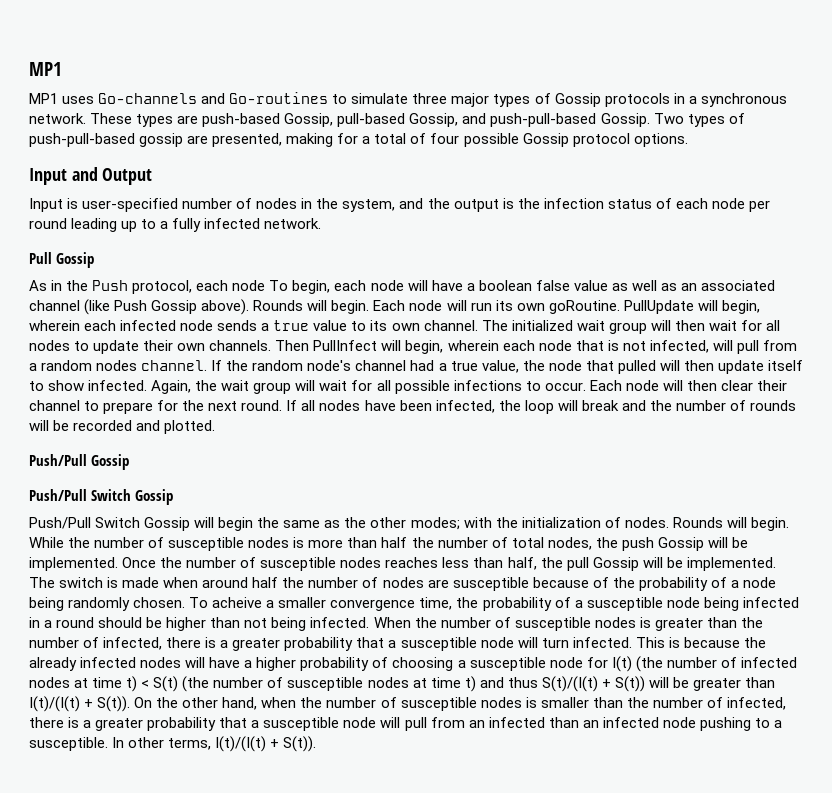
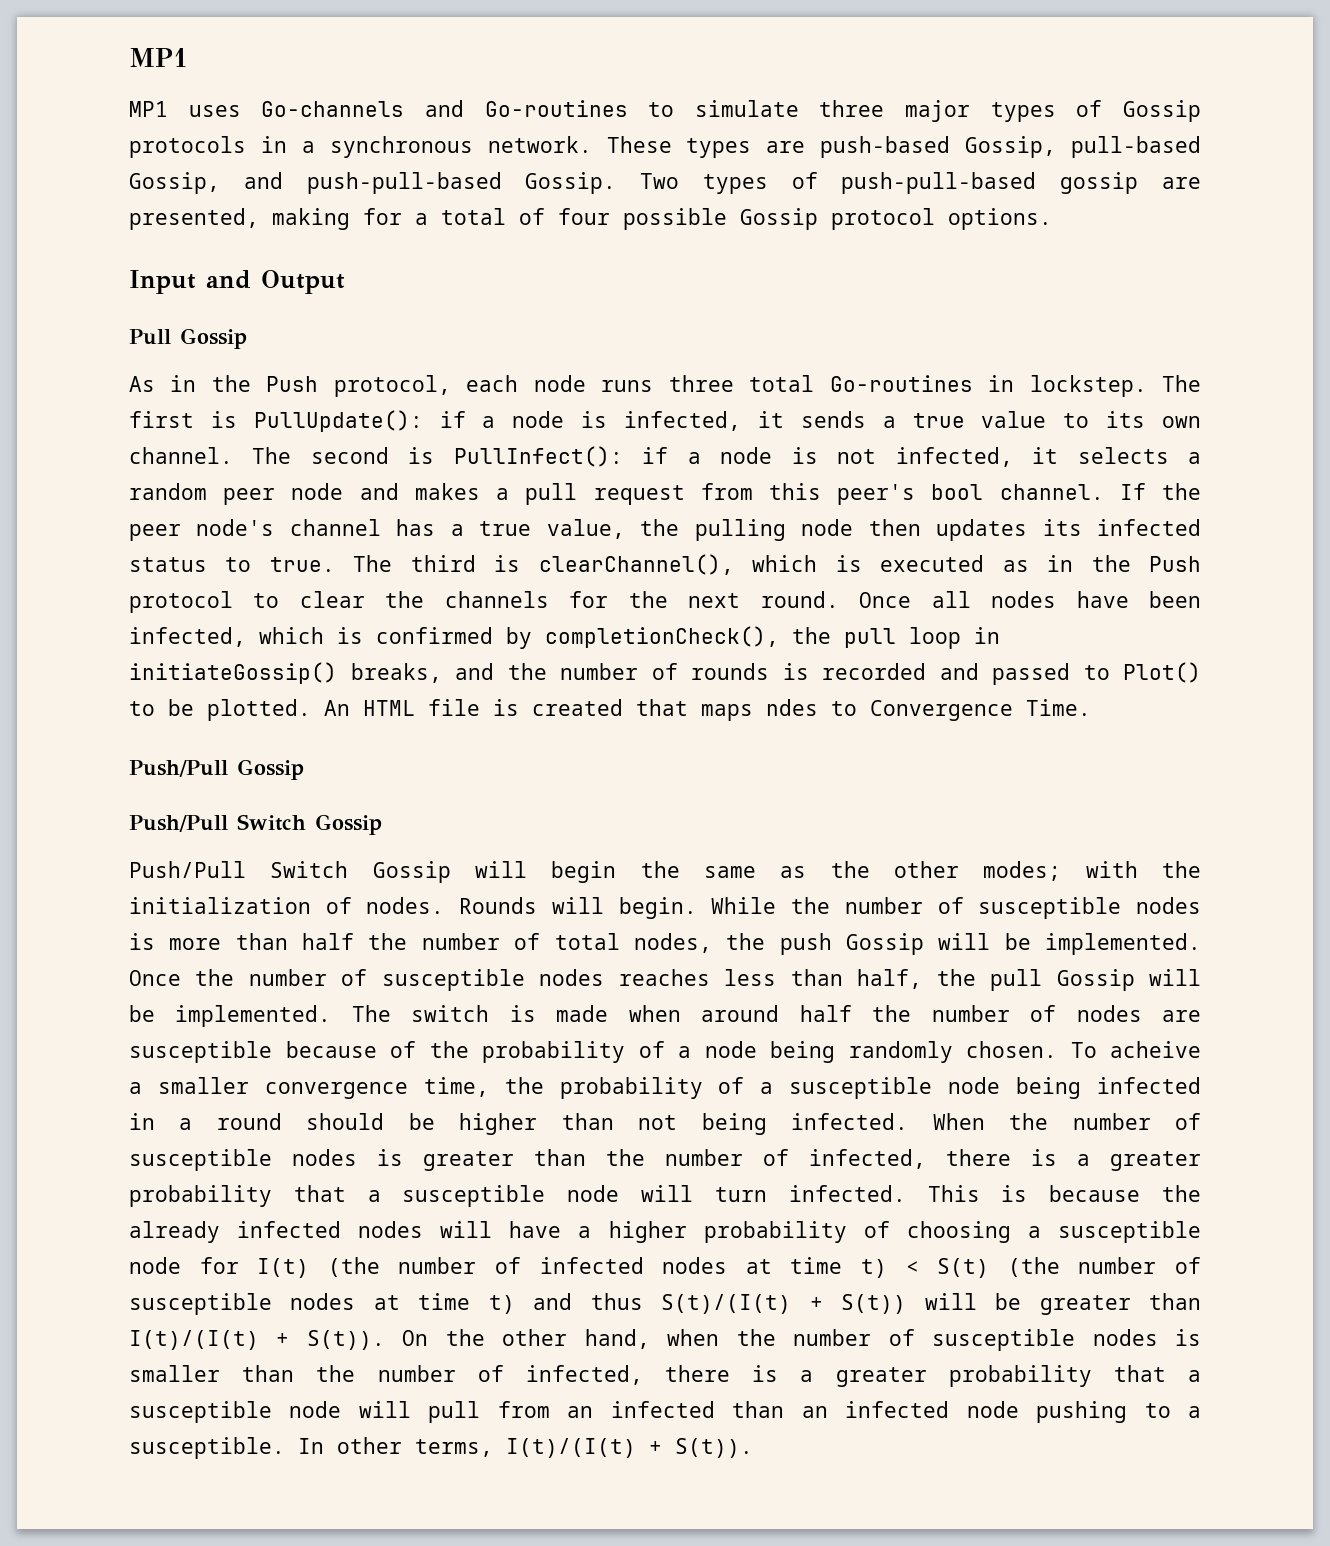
- Input is user-specified number of nodes in the system, and the output is the infection status of each node per round leading up to a fully infected network.
- As in the Push protocol, each node To begin, each node will have a boolean false value as well as an associated channel (like Push Gossip above). Rounds will begin. Each node will run its own goRoutine. PullUpdate will begin, wherein each infected node sends a true value to its own channel.
+ As in the Push protocol, each node runs three total Go-routines in lockstep. The first is PullUpdate(): if a node is infected, it sends a true value to its own channel.
- The initialized wait group will then wait for all nodes to update their own channels. Then PullInfect will begin, wherein each node that is not infected, will pull from a random nodes channel.
+ The second is PullInfect(): if a node is not infected, it selects a random peer node and makes a pull request from this peer's bool channel.
- If the random node's channel had a true value, the node that pulled will then update itself to show infected. Again, the wait group will wait for all possible infections to occur. Each node will then clear their channel to prepare for the next round.
+ If the peer node's channel has a true value, the pulling node then updates its infected status to true. The third is clearChannel(), which is executed as in the Push protocol to clear the channels for the next round.
- If all nodes have been infected, the loop will break and the number of rounds will be recorded and plotted.
+ Once all nodes have been infected, which is confirmed by completionCheck(), the pull loop in initiateGossip() breaks, and the number of rounds is recorded and passed to Plot() to be plotted. An HTML file is created that maps ndes to Convergence Time.

